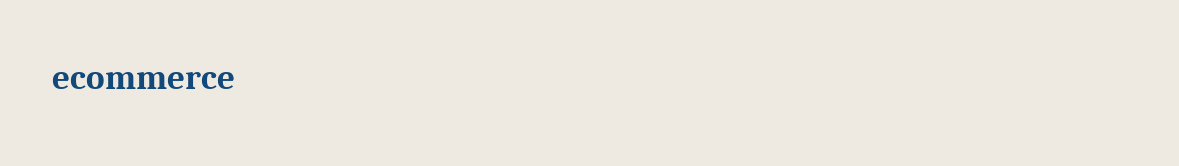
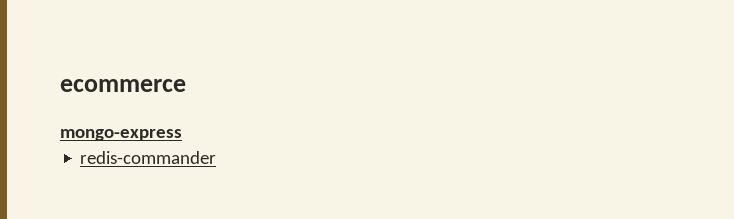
+ mongo-express
+ redis-commander

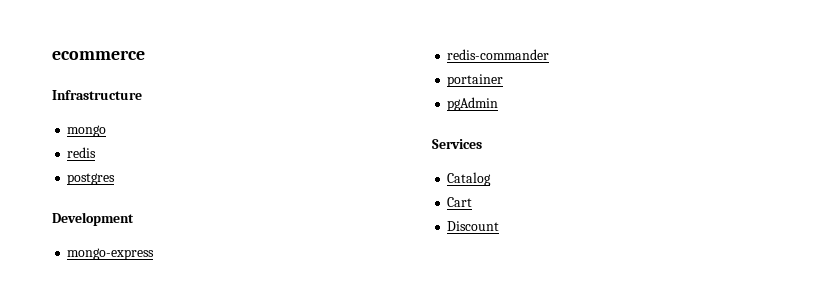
+ Infrastructure
+ mongo
+ redis
+ postgres
+ Development
  mongo-express
  redis-commander
+ portainer
+ pgAdmin
+ Services
+ Catalog
+ Cart
+ Discount

